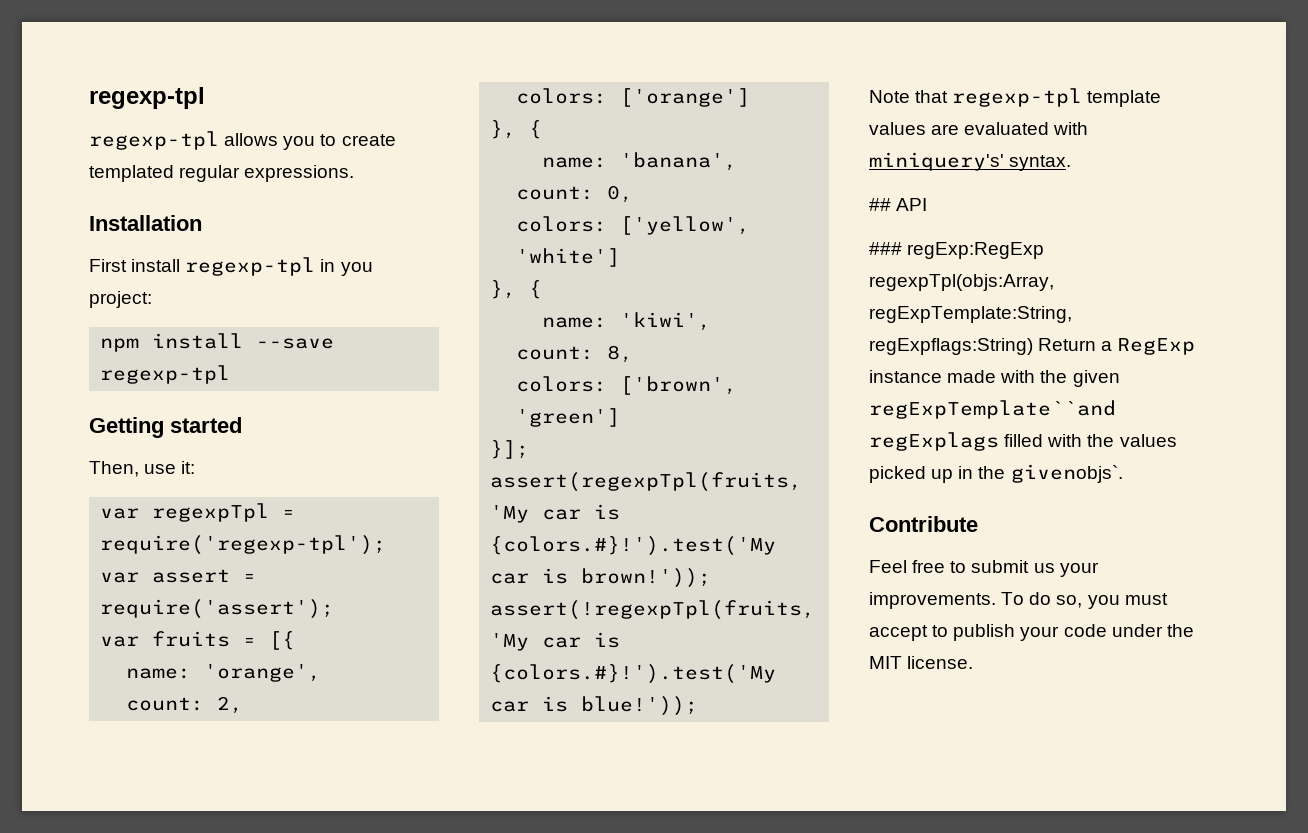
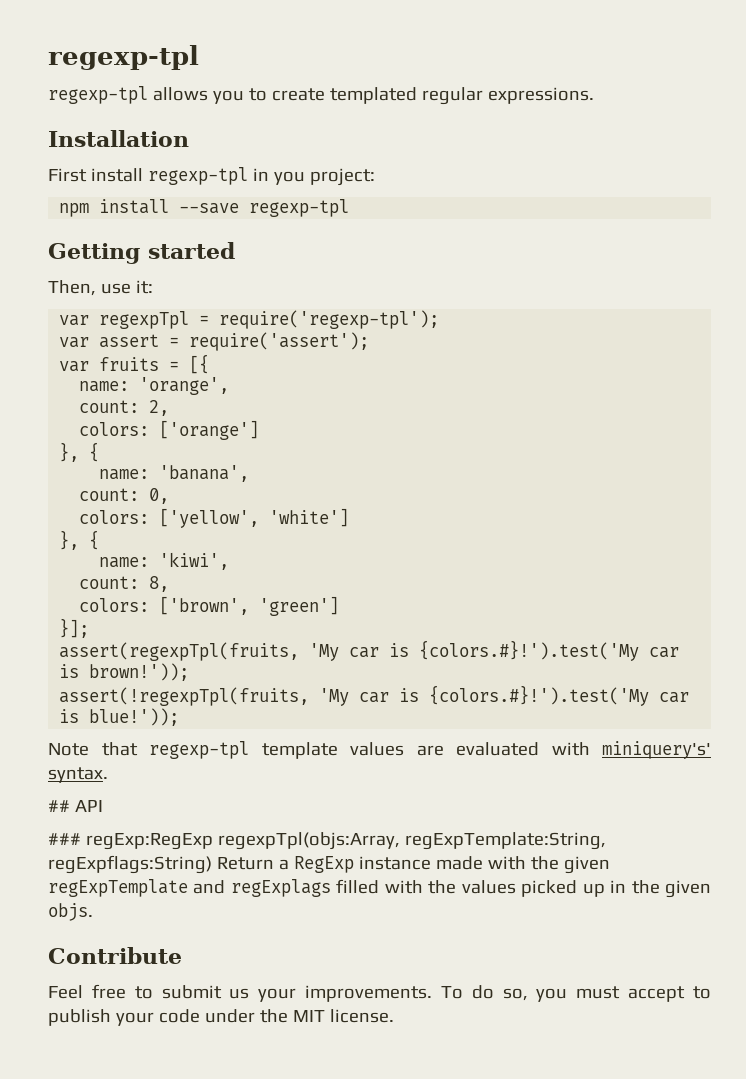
- ### regExp:RegExp regexpTpl(objs:Array, regExpTemplate:String, regExpflags:String) Return a RegExp instance made with the given regExpTemplate``and regExplags filled with the values picked up in the givenobjs`.
+ ### regExp:RegExp regexpTpl(objs:Array, regExpTemplate:String, regExpflags:String) Return a RegExp instance made with the given regExpTemplate and regExplags filled with the values picked up in the given objs.

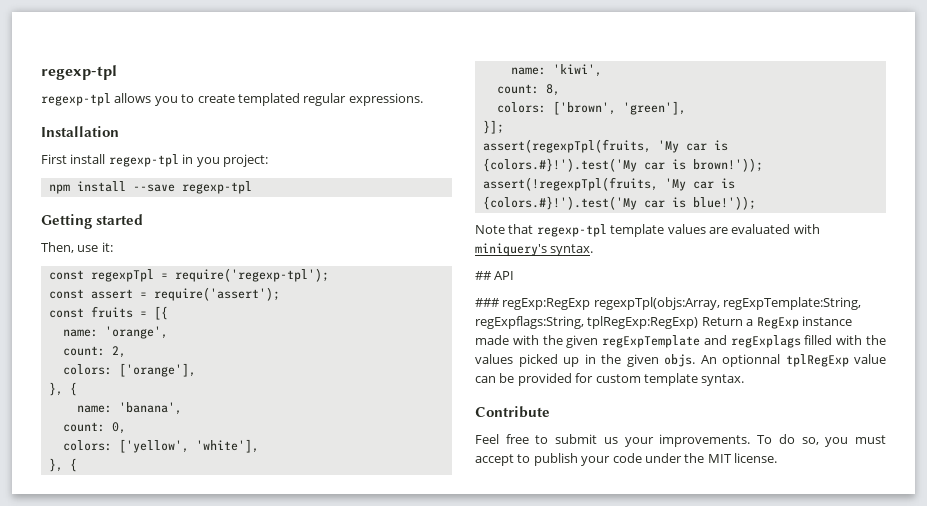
- var regexpTpl = require('regexp-tpl');
+ const regexpTpl = require('regexp-tpl');
- var assert = require('assert');
+ const assert = require('assert');
- var fruits = [{
+ const fruits = [{
- colors: ['orange']
+ colors: ['orange'],
- colors: ['yellow', 'white']
+ colors: ['yellow', 'white'],
- colors: ['brown', 'green']
+ colors: ['brown', 'green'],
- Note that regexp-tpl template values are evaluated with miniquery's' syntax.
+ Note that regexp-tpl template values are evaluated with miniquery's syntax.
- ### regExp:RegExp regexpTpl(objs:Array, regExpTemplate:String, regExpflags:String) Return a RegExp instance made with the given regExpTemplate and regExplags filled with the values picked up in the given objs.
+ ### regExp:RegExp regexpTpl(objs:Array, regExpTemplate:String, regExpflags:String, tplRegExp:RegExp) Return a RegExp instance made with the given regExpTemplate and regExplags filled with the values picked up in the given objs. An optionnal tplRegExp value can be provided for custom template syntax.

